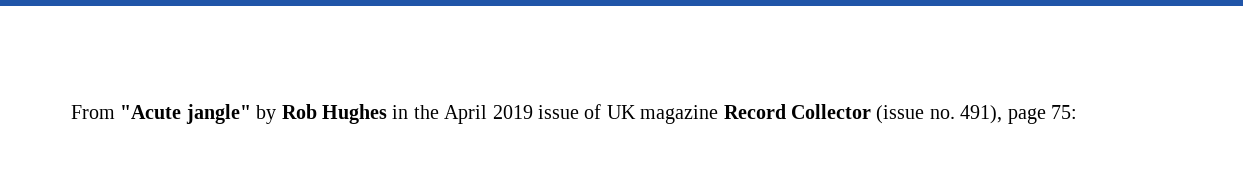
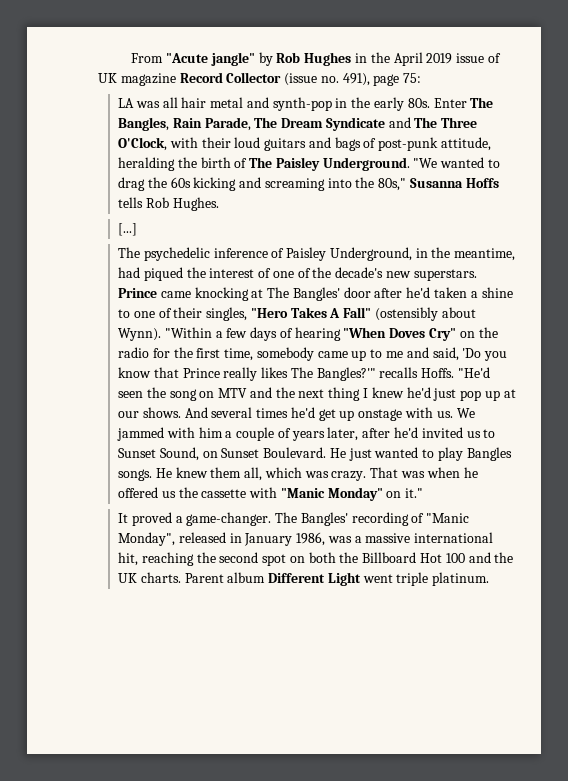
+ LA was all hair metal and synth-pop in the early 80s. Enter The Bangles, Rain Parade, The Dream Syndicate and The Three O'Clock, with their loud guitars and bags of post-punk attitude, heralding the birth of The Paisley Underground. "We wanted to drag the 60s kicking and screaming into the 80s," Susanna Hoffs tells Rob Hughes.
+ [...]
+ The psychedelic inference of Paisley Underground, in the meantime, had piqued the interest of one of the decade's new superstars. Prince came knocking at The Bangles' door after he'd taken a shine to one of their singles, "Hero Takes A Fall" (ostensibly about Wynn). "Within a few days of hearing "When Doves Cry" on the radio for the first time, somebody came up to me and said, 'Do you know that Prince really likes The Bangles?'" recalls Hoffs. "He'd seen the song on MTV and the next thing I knew he'd just pop up at our shows. And several times he'd get up onstage with us. We jammed with him a couple of years later, after he'd invited us to Sunset Sound, on Sunset Boulevard. He just wanted to play Bangles songs. He knew them all, which was crazy. That was when he offered us the cassette with "Manic Monday" on it."
+ It proved a game-changer. The Bangles' recording of "Manic Monday", released in January 1986, was a massive international hit, reaching the second spot on both the Billboard Hot 100 and the UK charts. Parent album Different Light went triple platinum.

